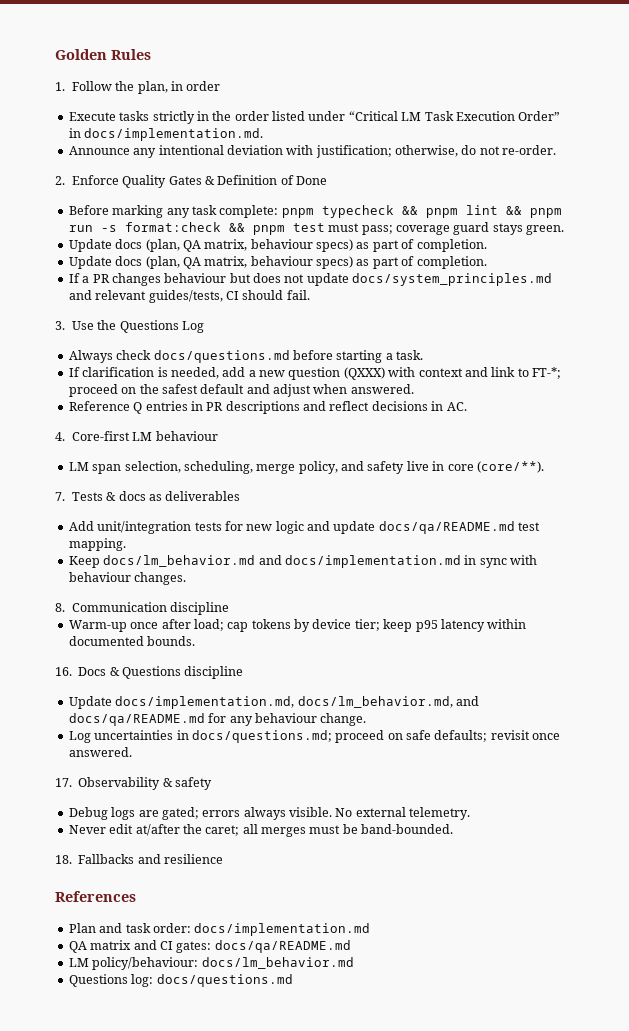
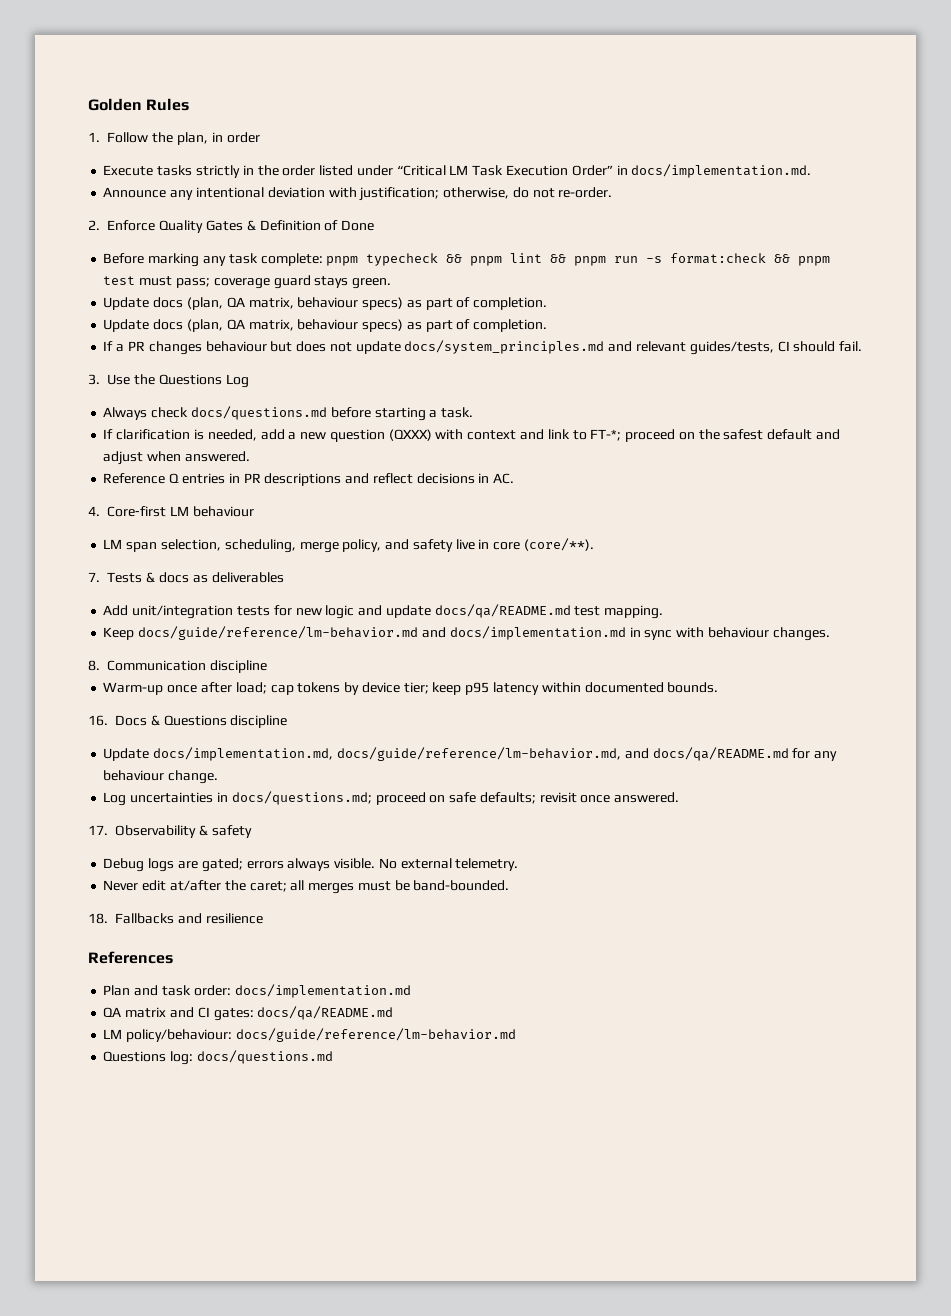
- Keep docs/lm_behavior.md and docs/implementation.md in sync with behaviour changes.
+ Keep docs/guide/reference/lm-behavior.md and docs/implementation.md in sync with behaviour changes.
- Update docs/implementation.md, docs/lm_behavior.md, and docs/qa/README.md for any behaviour change.
+ Update docs/implementation.md, docs/guide/reference/lm-behavior.md, and docs/qa/README.md for any behaviour change.
- LM policy/behaviour: docs/lm_behavior.md
+ LM policy/behaviour: docs/guide/reference/lm-behavior.md

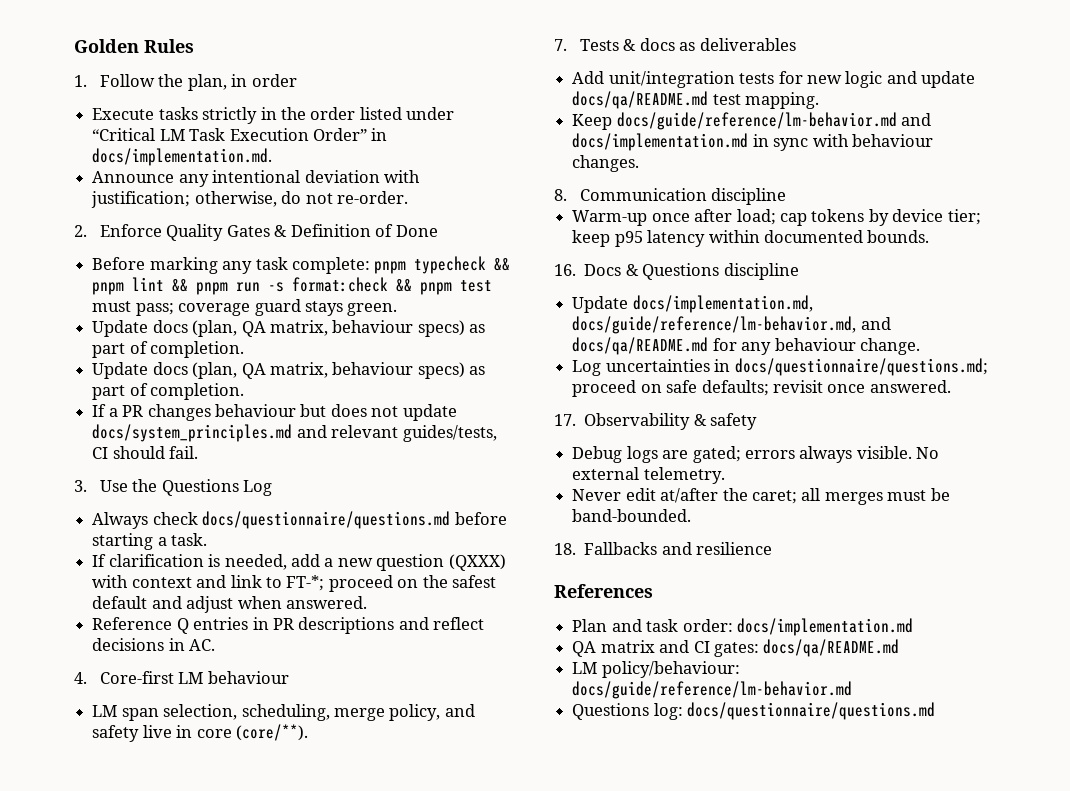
- Always check docs/questions.md before starting a task.
+ Always check docs/questionnaire/questions.md before starting a task.
- Log uncertainties in docs/questions.md; proceed on safe defaults; revisit once answered.
+ Log uncertainties in docs/questionnaire/questions.md; proceed on safe defaults; revisit once answered.
- Questions log: docs/questions.md
+ Questions log: docs/questionnaire/questions.md

